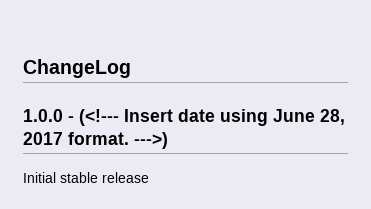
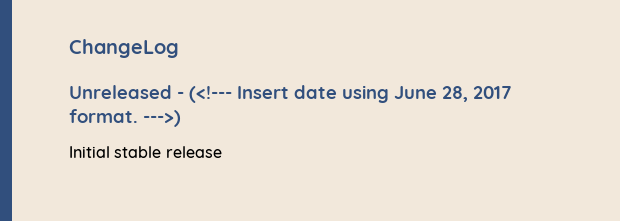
- 1.0.0 - (<!--- Insert date using June 28, 2017 format.
+ Unreleased - (<!--- Insert date using June 28, 2017 format.

